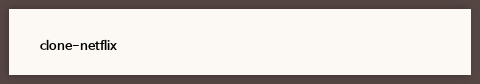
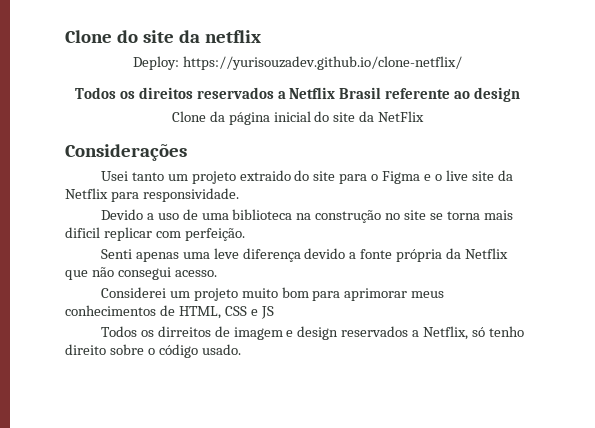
- clone-netflix
+ Clone do site da netflix
+ Deploy: https://yurisouzadev.github.io/clone-netflix/
+ Todos os direitos reservados a Netflix Brasil referente ao design
+ Clone da página inicial do site da NetFlix
+ Considerações
+ Usei tanto um projeto extraido do site para o Figma e o live site da Netflix para responsividade.
+ Devido a uso de uma biblioteca na construção no site se torna mais dificil replicar com perfeição.
+ Senti apenas uma leve diferença devido a fonte própria da Netflix que não consegui acesso.
+ Considerei um projeto muito bom para aprimorar meus conhecimentos de HTML, CSS e JS
+ Todos os dirreitos de imagem e design reservados a Netflix, só tenho direito sobre o código usado.

